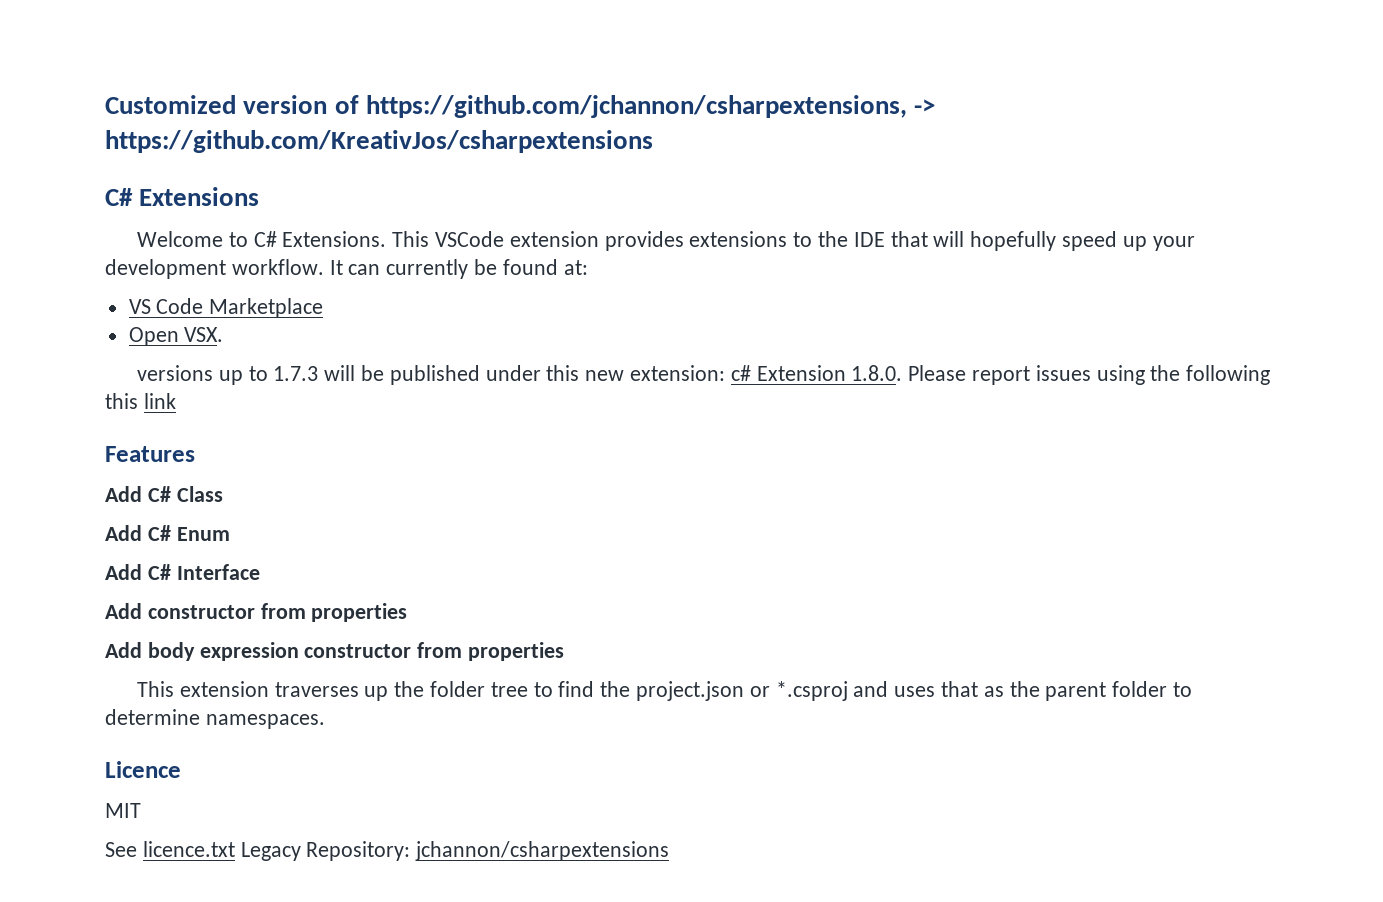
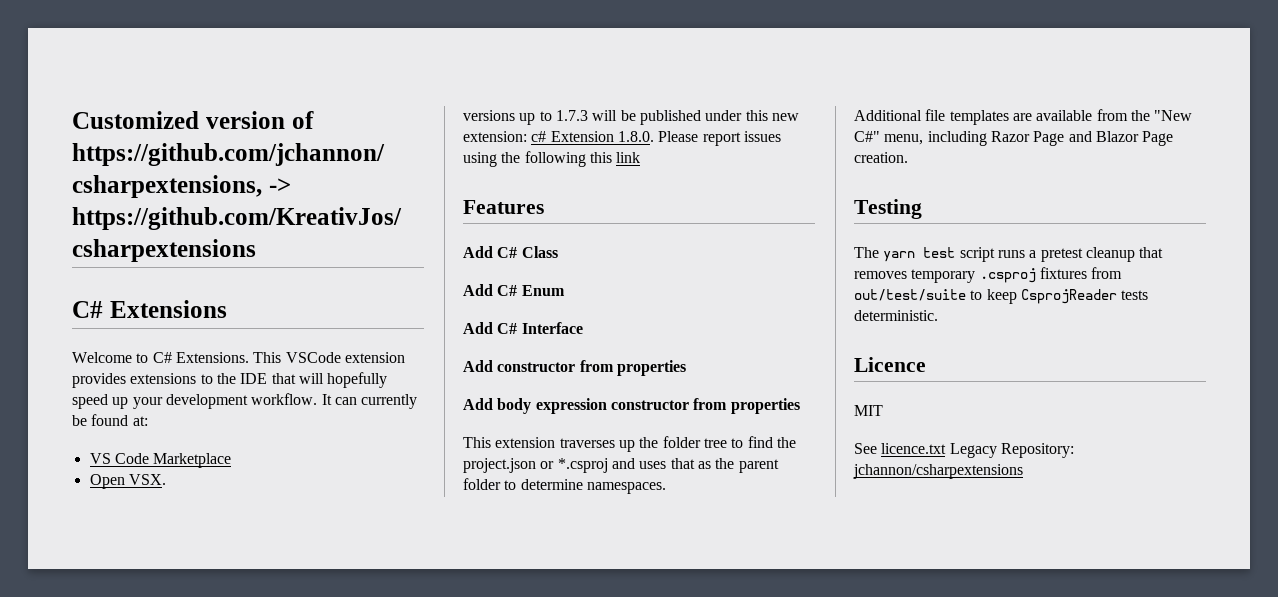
+ Additional file templates are available from the "New C#" menu, including Razor Page and Blazor Page creation.
+ Testing
+ The yarn test script runs a pretest cleanup that removes temporary .csproj fixtures from out/test/suite to keep CsprojReader tests deterministic.

